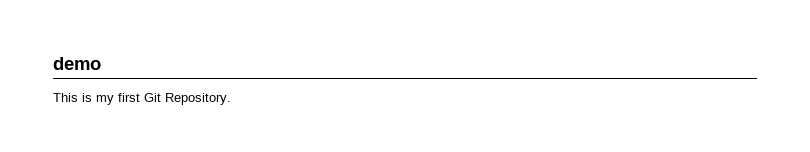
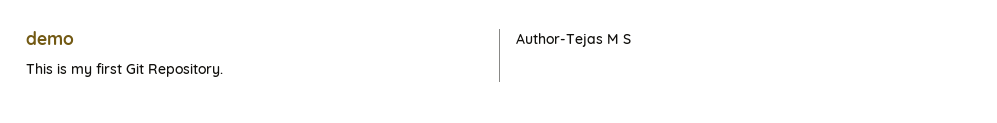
+ Author-Tejas M S

